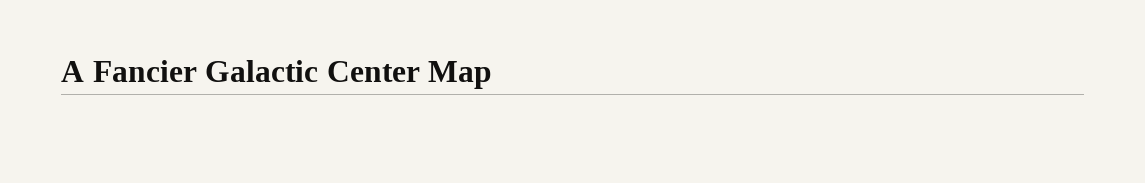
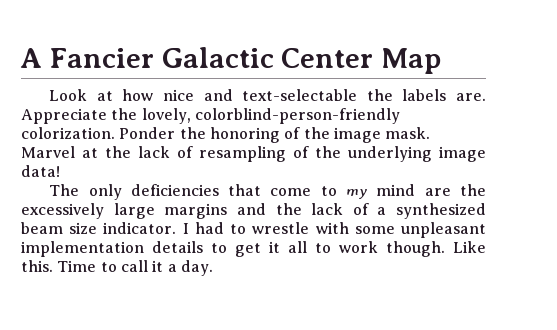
+ Look at how nice and text-selectable the labels are. Appreciate the lovely, colorblind-person-friendly colorization. Ponder the honoring of the image mask. Marvel at the lack of resampling of the underlying image data!
+ The only deficiencies that come to my mind are the excessively large margins and the lack of a synthesized beam size indicator. I had to wrestle with some unpleasant implementation details to get it all to work though. Like this. Time to call it a day.

